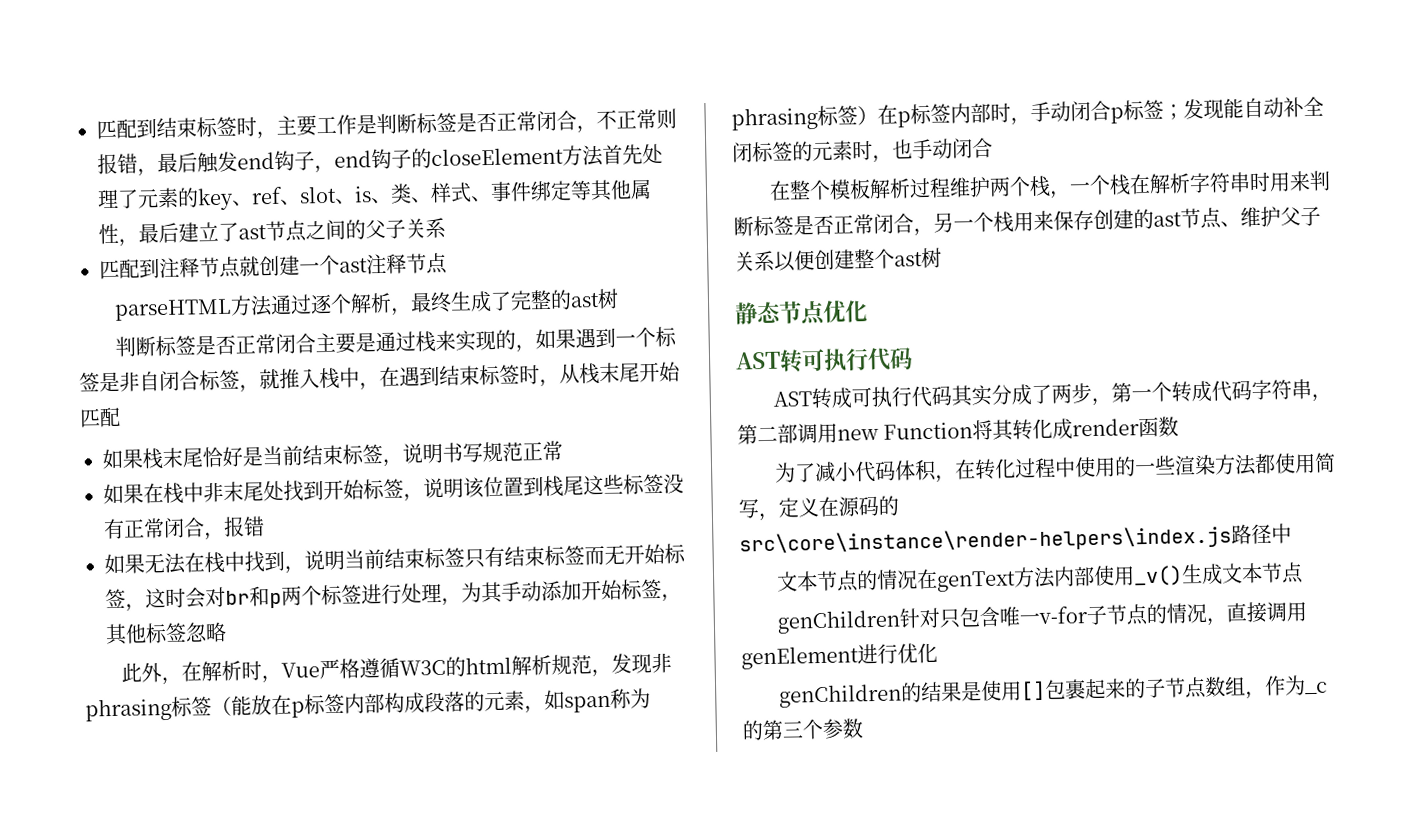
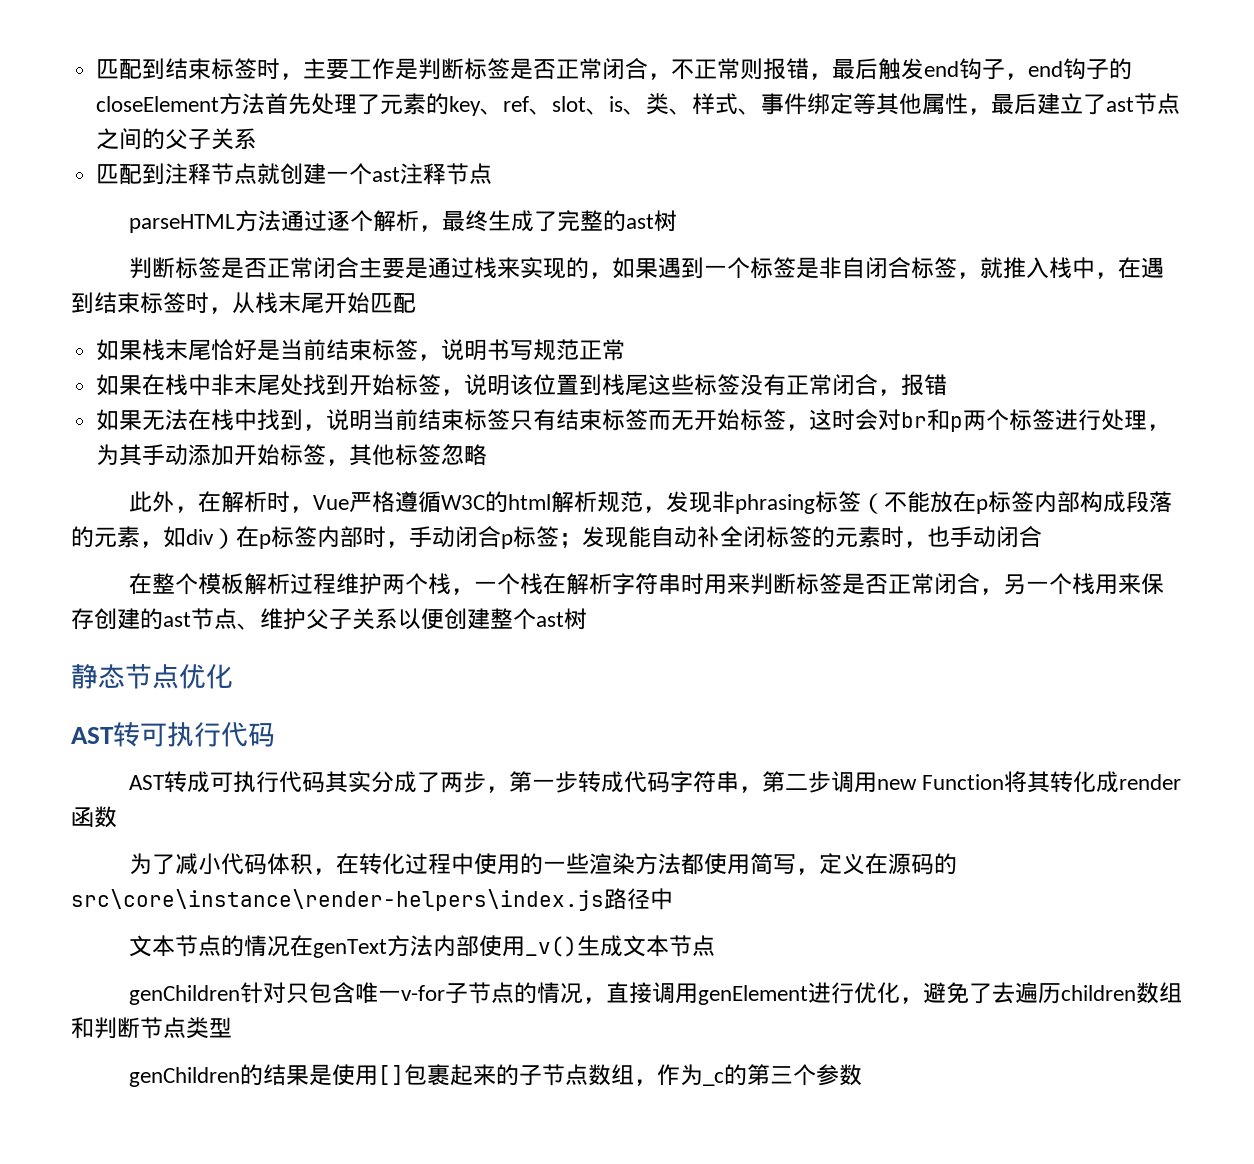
- 此外，在解析时，Vue严格遵循W3C的html解析规范，发现非phrasing标签（能放在p标签内部构成段落的元素，如span称为phrasing标签）在p标签内部时，手动闭合p标签；发现能自动补全闭标签的元素时，也手动闭合
+ 此外，在解析时，Vue严格遵循W3C的html解析规范，发现非phrasing标签（不能放在p标签内部构成段落的元素，如div）在p标签内部时，手动闭合p标签；发现能自动补全闭标签的元素时，也手动闭合
- AST转成可执行代码其实分成了两步，第一个转成代码字符串，第二部调用new Function将其转化成render函数
+ AST转成可执行代码其实分成了两步，第一步转成代码字符串，第二步调用new Function将其转化成render函数
- genChildren针对只包含唯一v-for子节点的情况，直接调用genElement进行优化
+ genChildren针对只包含唯一v-for子节点的情况，直接调用genElement进行优化，避免了去遍历children数组和判断节点类型

